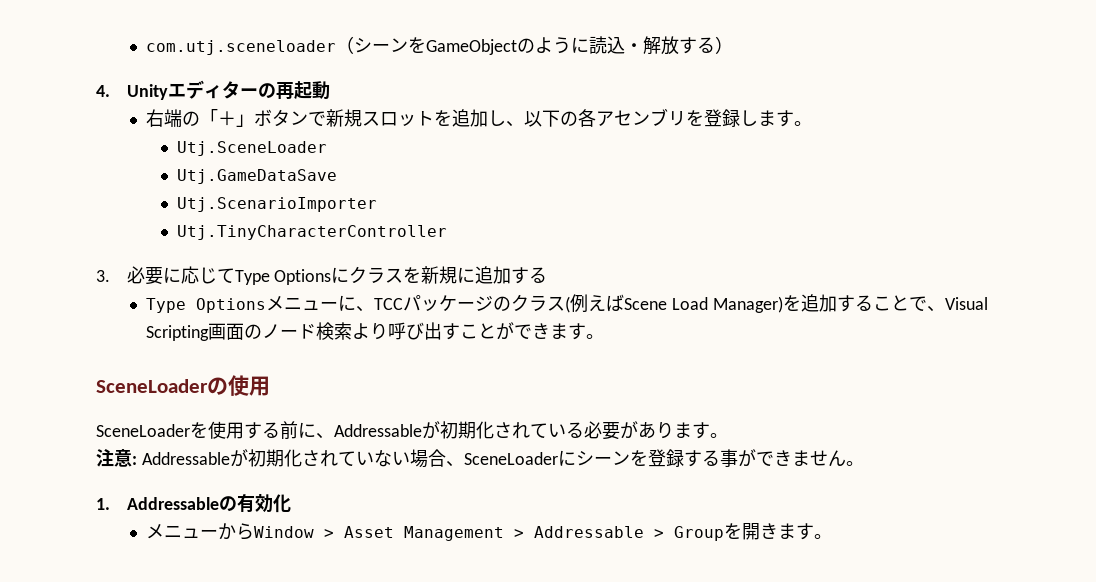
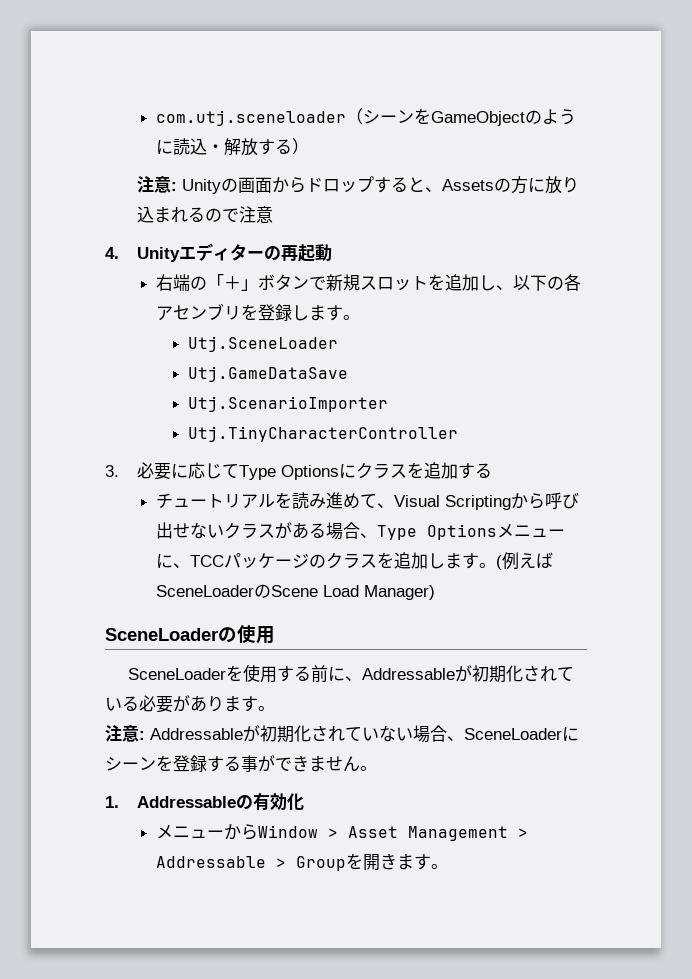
+ 注意: Unityの画面からドロップすると、Assetsの方に放り込まれるので注意
- 3.必要に応じてType Optionsにクラスを新規に追加する
+ 3.必要に応じてType Optionsにクラスを追加する
- Type Optionsメニューに、TCCパッケージのクラス(例えばScene Load Manager)を追加することで、Visual Scripting画面のノード検索より呼び出すことができます。
+ チュートリアルを読み進めて、Visual Scriptingから呼び出せないクラスがある場合、Type Optionsメニューに、TCCパッケージのクラスを追加します。(例えばSceneLoaderのScene Load Manager)

